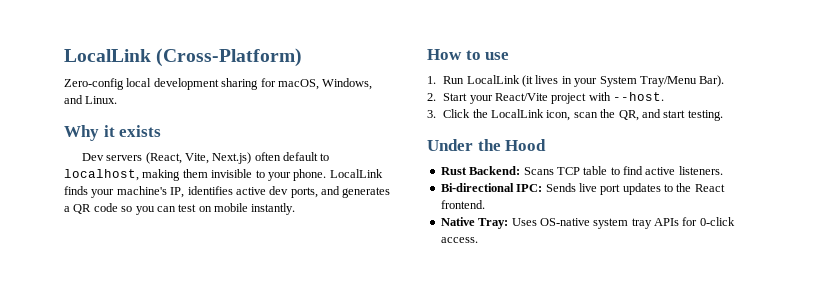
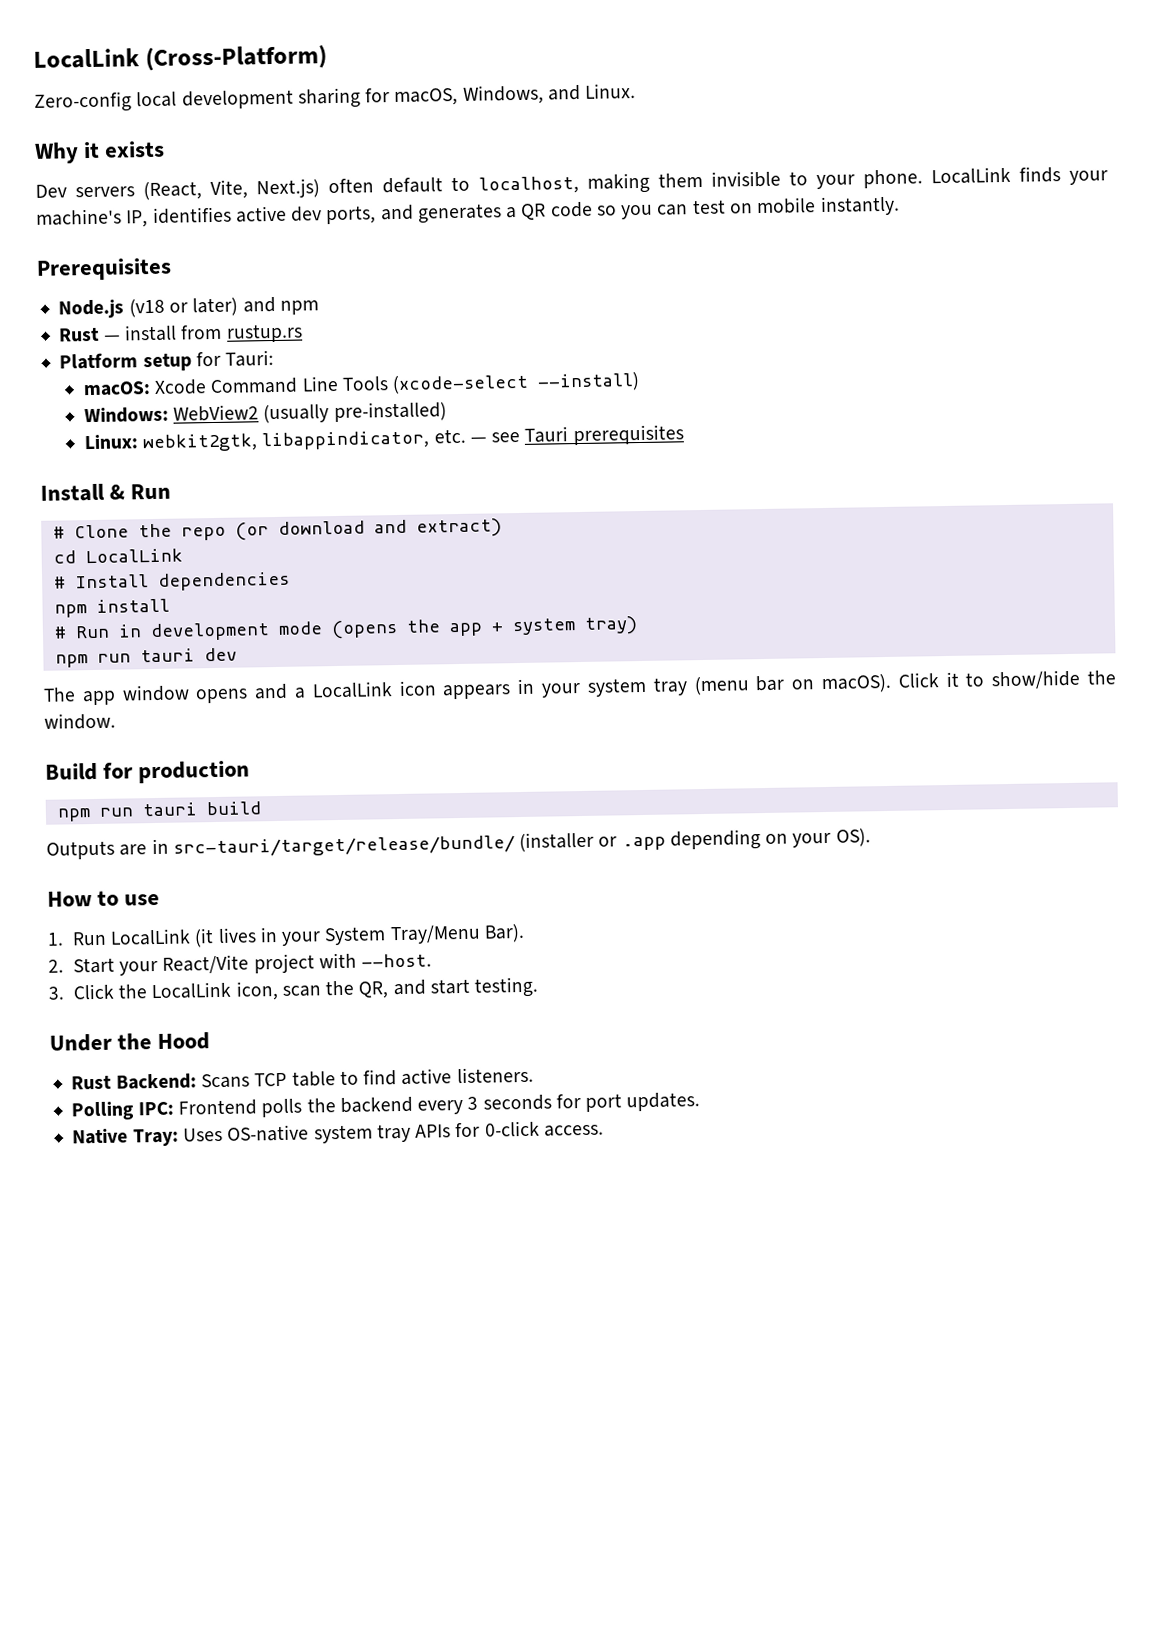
+ Prerequisites
+ Node.js (v18 or later) and npm
+ Rust — install from rustup.rs
+ Platform setup for Tauri:
+ macOS: Xcode Command Line Tools (xcode-select --install)
+ Windows: WebView2 (usually pre-installed)
+ Linux: webkit2gtk, libappindicator, etc. — see Tauri prerequisites
+ Install & Run
+ # Clone the repo (or download and extract)
+ cd LocalLink
+ # Install dependencies
+ npm install
+ # Run in development mode (opens the app + system tray)
+ npm run tauri dev
+ The app window opens and a LocalLink icon appears in your system tray (menu bar on macOS). Click it to show/hide the window.
+ Build for production
+ npm run tauri build
+ Outputs are in src-tauri/target/release/bundle/ (installer or .app depending on your OS).
- Bi-directional IPC: Sends live port updates to the React frontend.
+ Polling IPC: Frontend polls the backend every 3 seconds for port updates.

